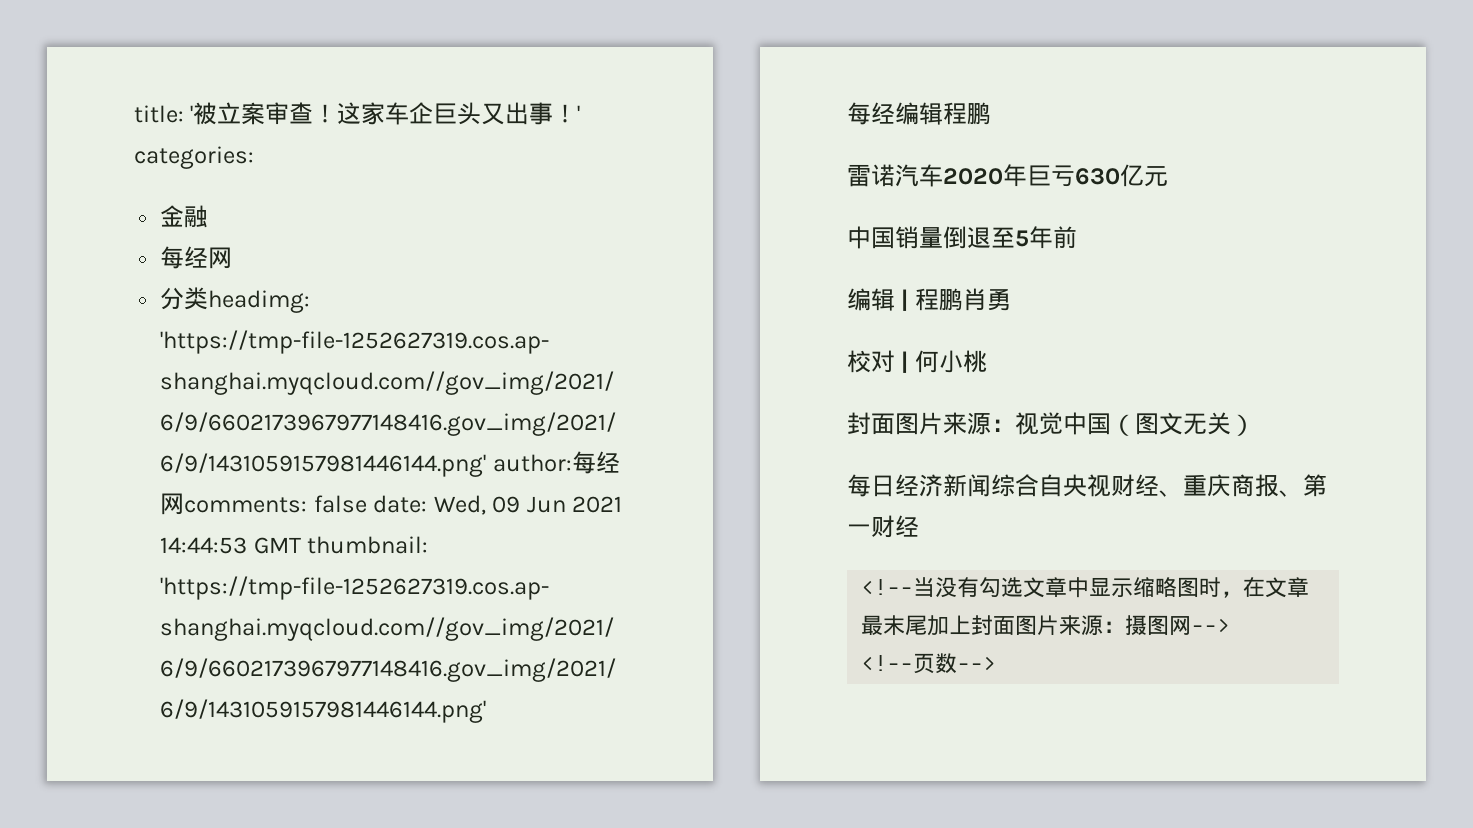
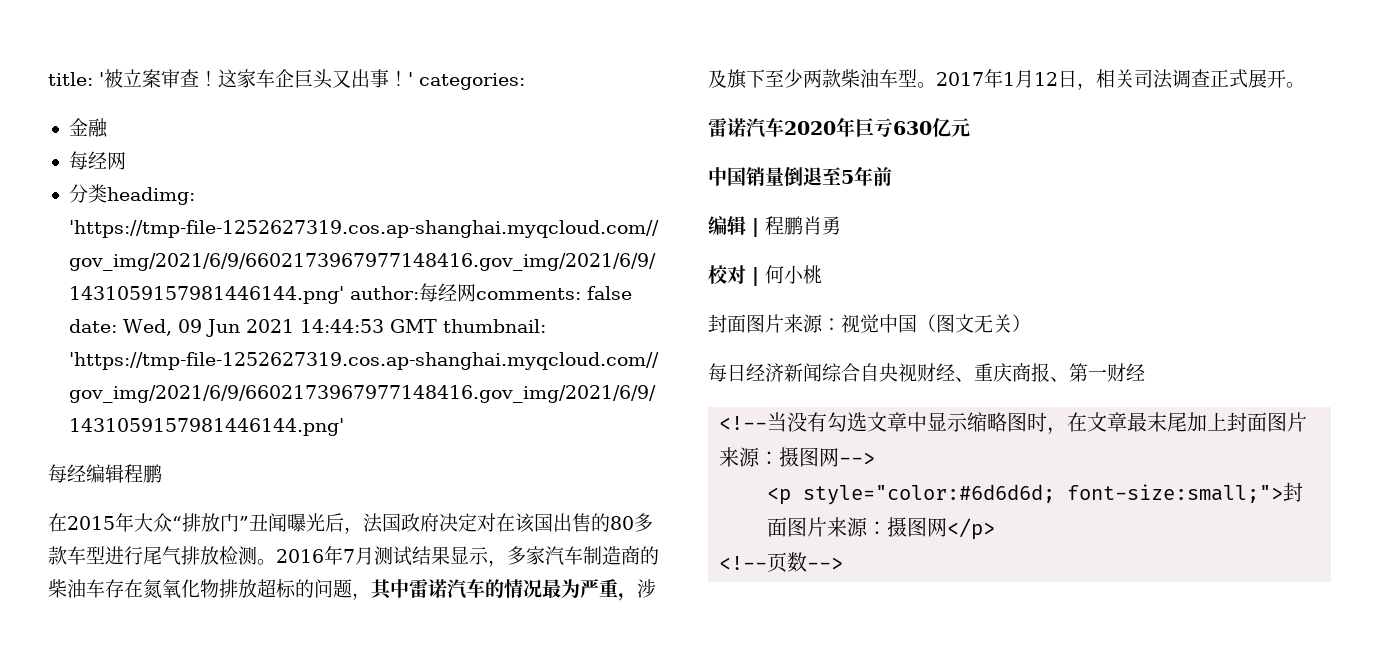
+ 在2015年大众“排放门”丑闻曝光后，法国政府决定对在该国出售的80多款车型进行尾气排放检测。2016年7月测试结果显示，多家汽车制造商的柴油车存在氮氧化物排放超标的问题，其中雷诺汽车的情况最为严重，涉及旗下至少两款柴油车型。2017年1月12日，相关司法调查正式展开。
+ <p style="color:#6d6d6d; font-size:small;">封面图片来源：摄图网</p>

